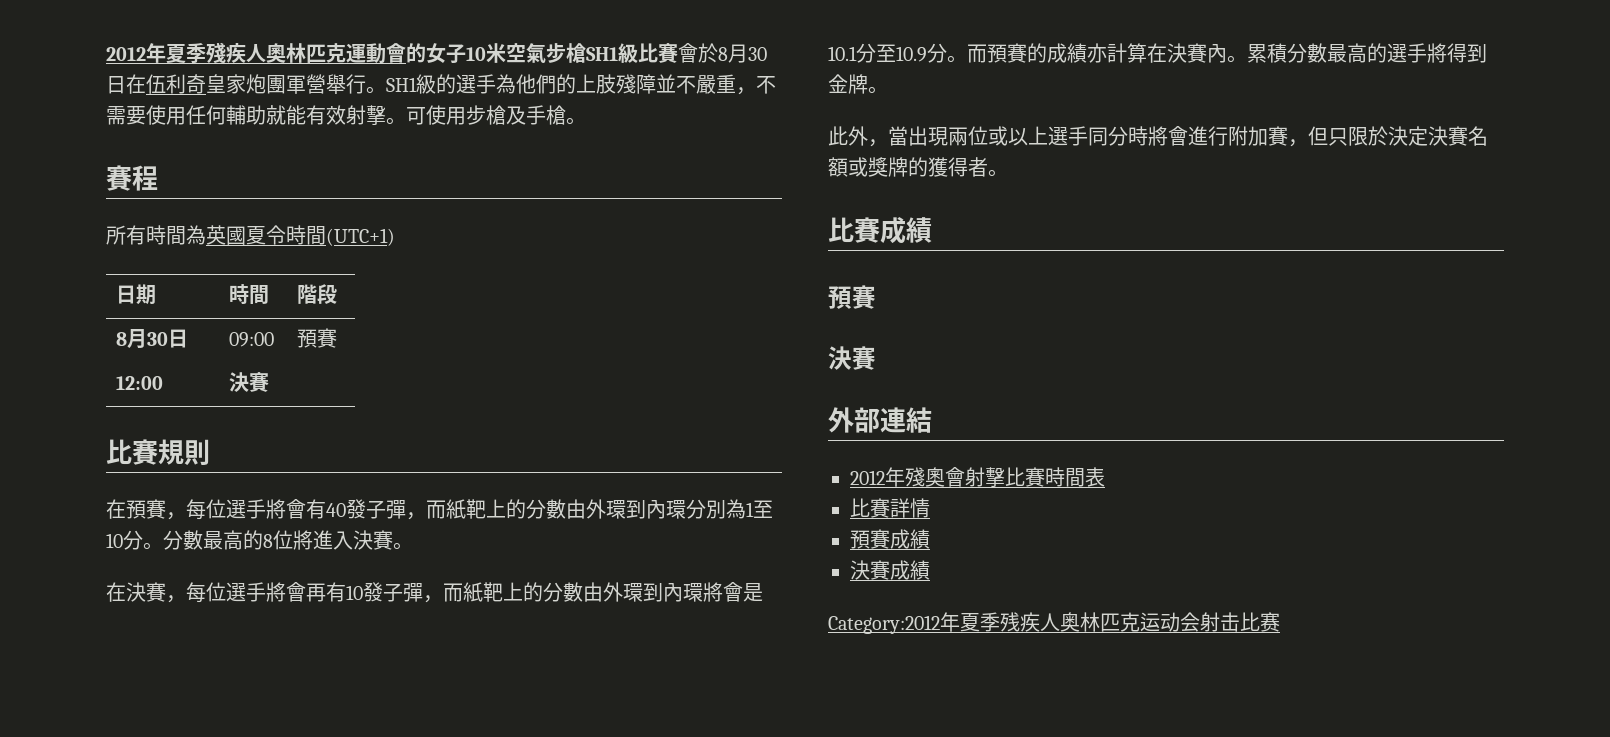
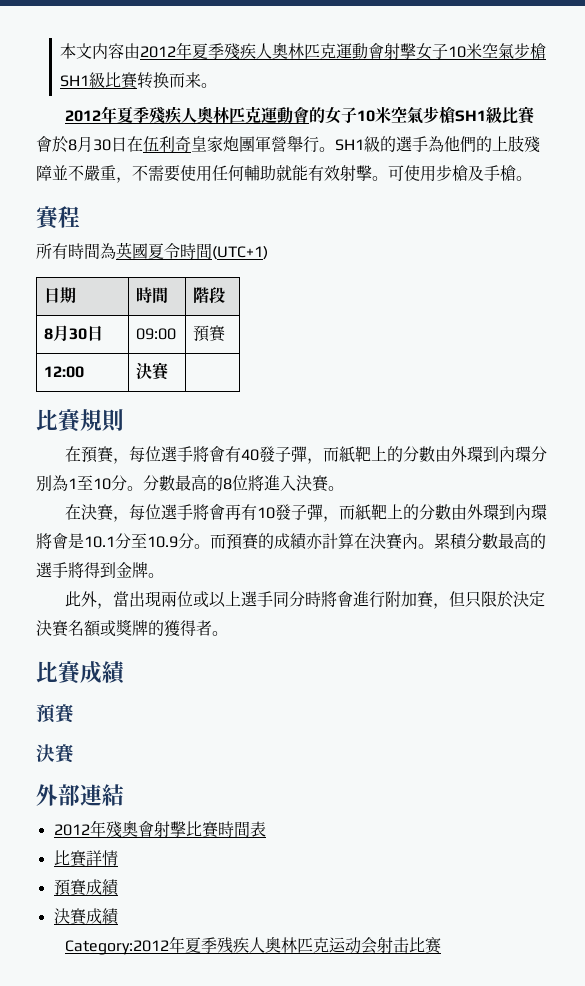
+ 本文内容由2012年夏季殘疾人奧林匹克運動會射擊女子10米空氣步槍SH1級比賽转换而来。

